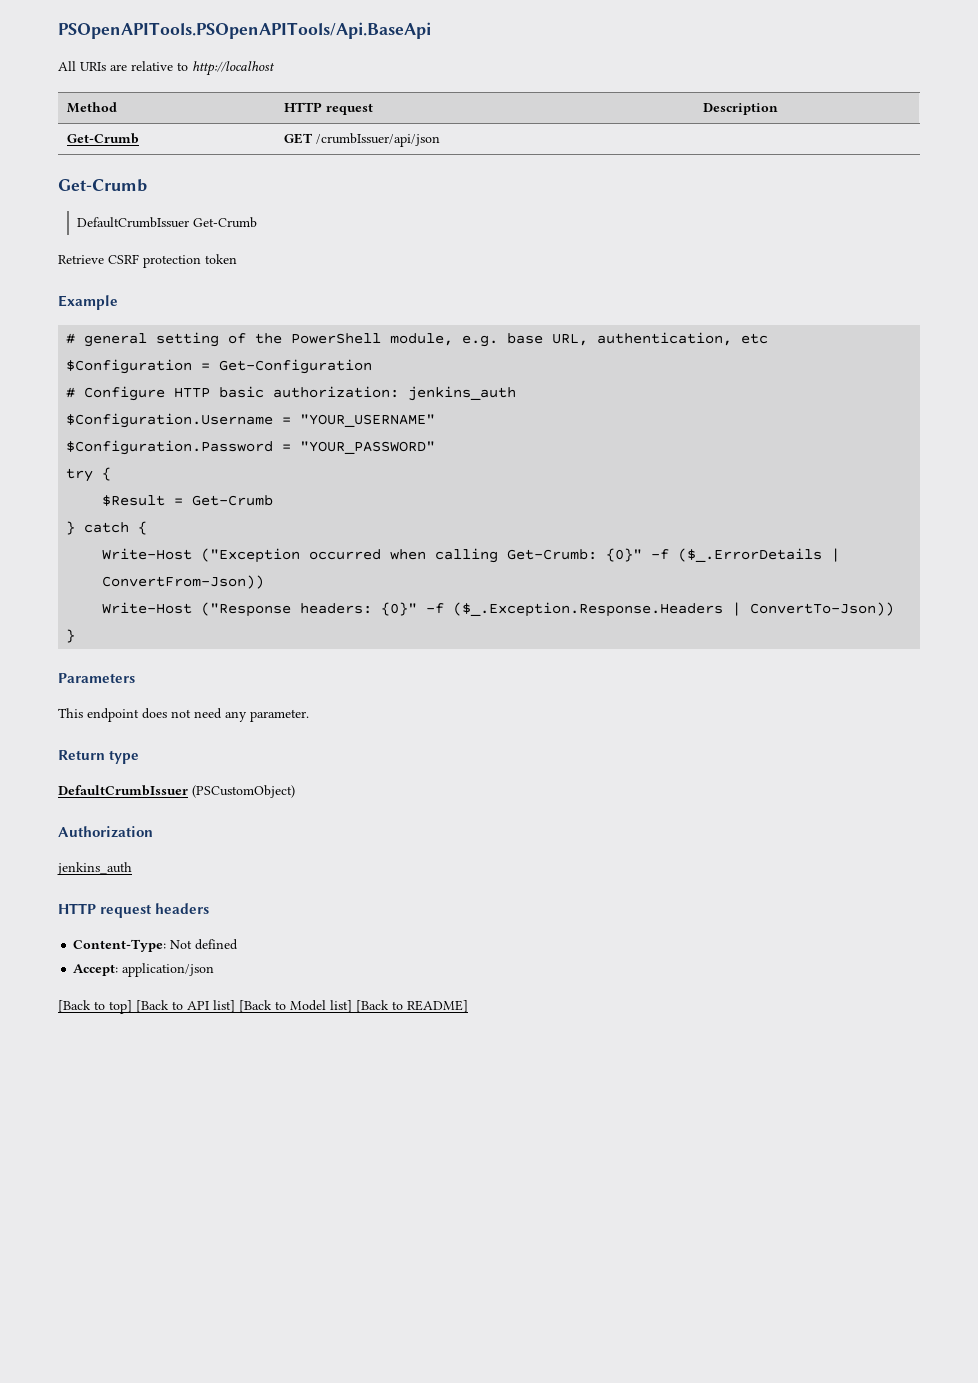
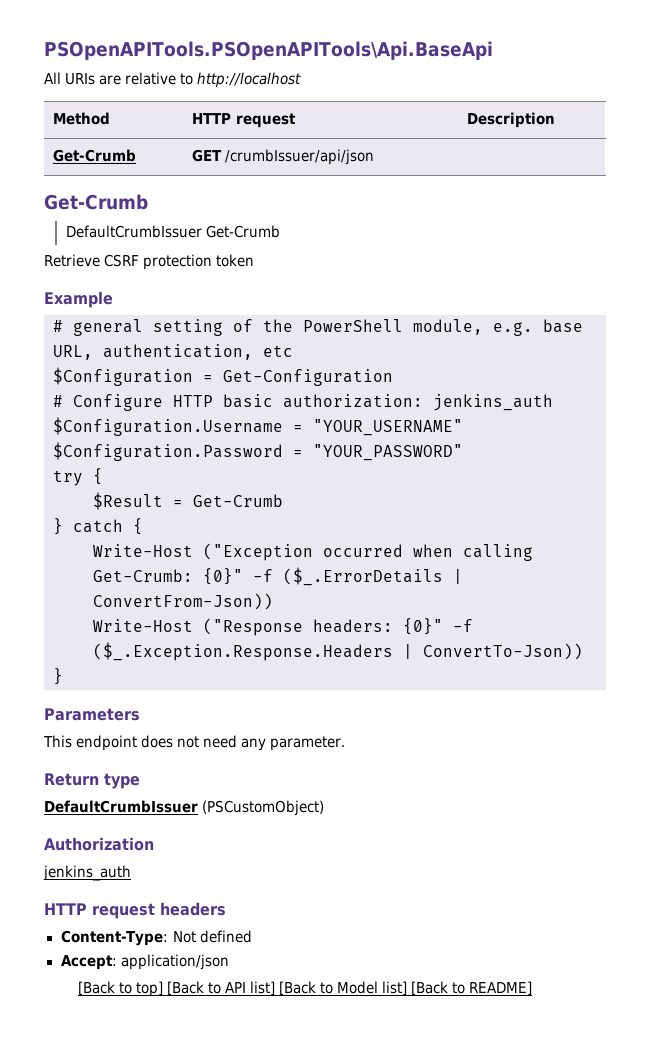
- PSOpenAPITools.PSOpenAPITools/Api.BaseApi
+ PSOpenAPITools.PSOpenAPITools\Api.BaseApi

